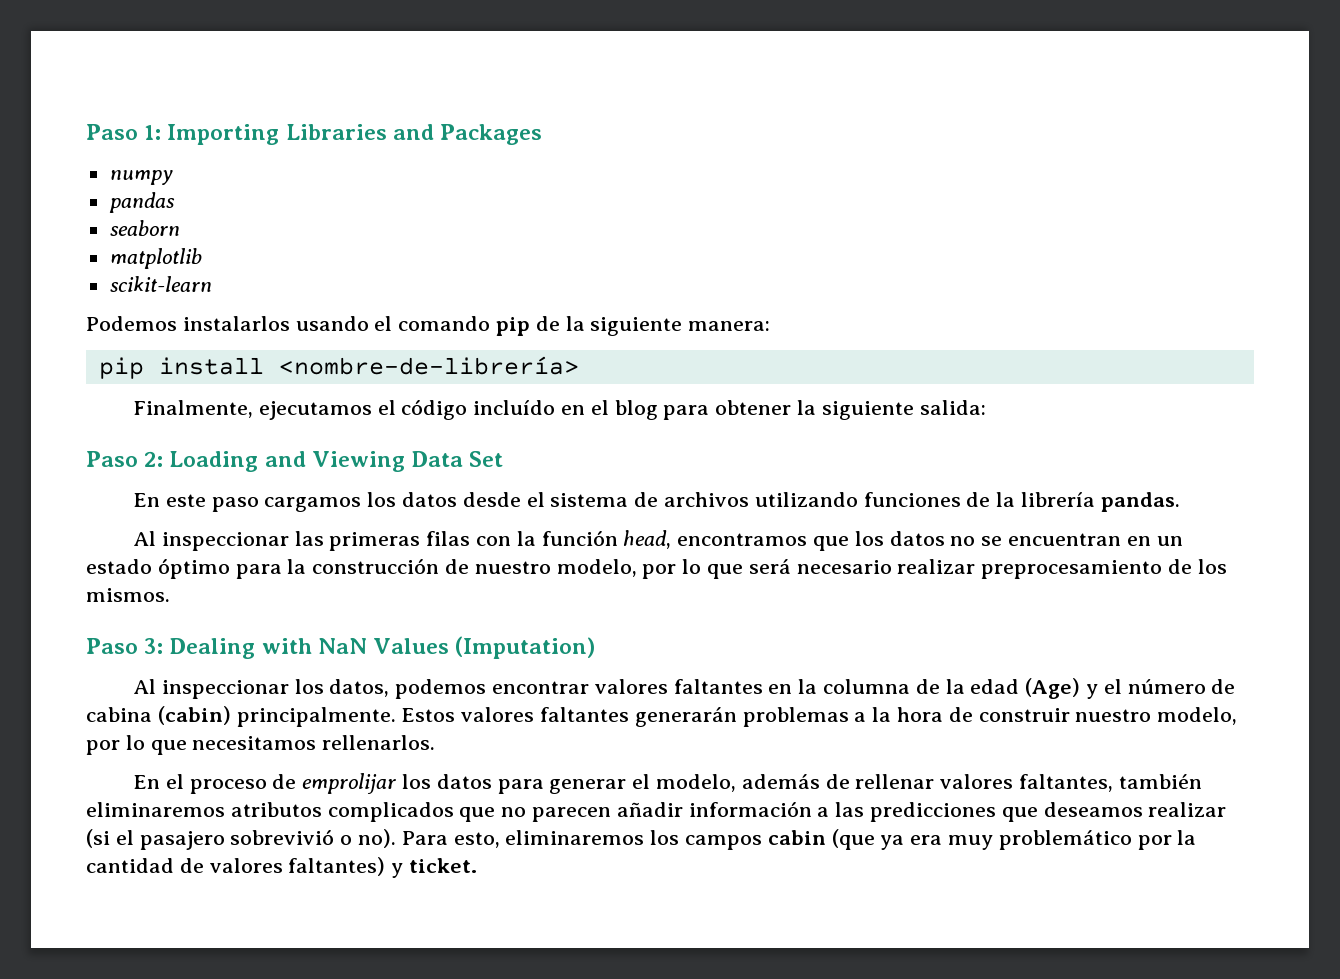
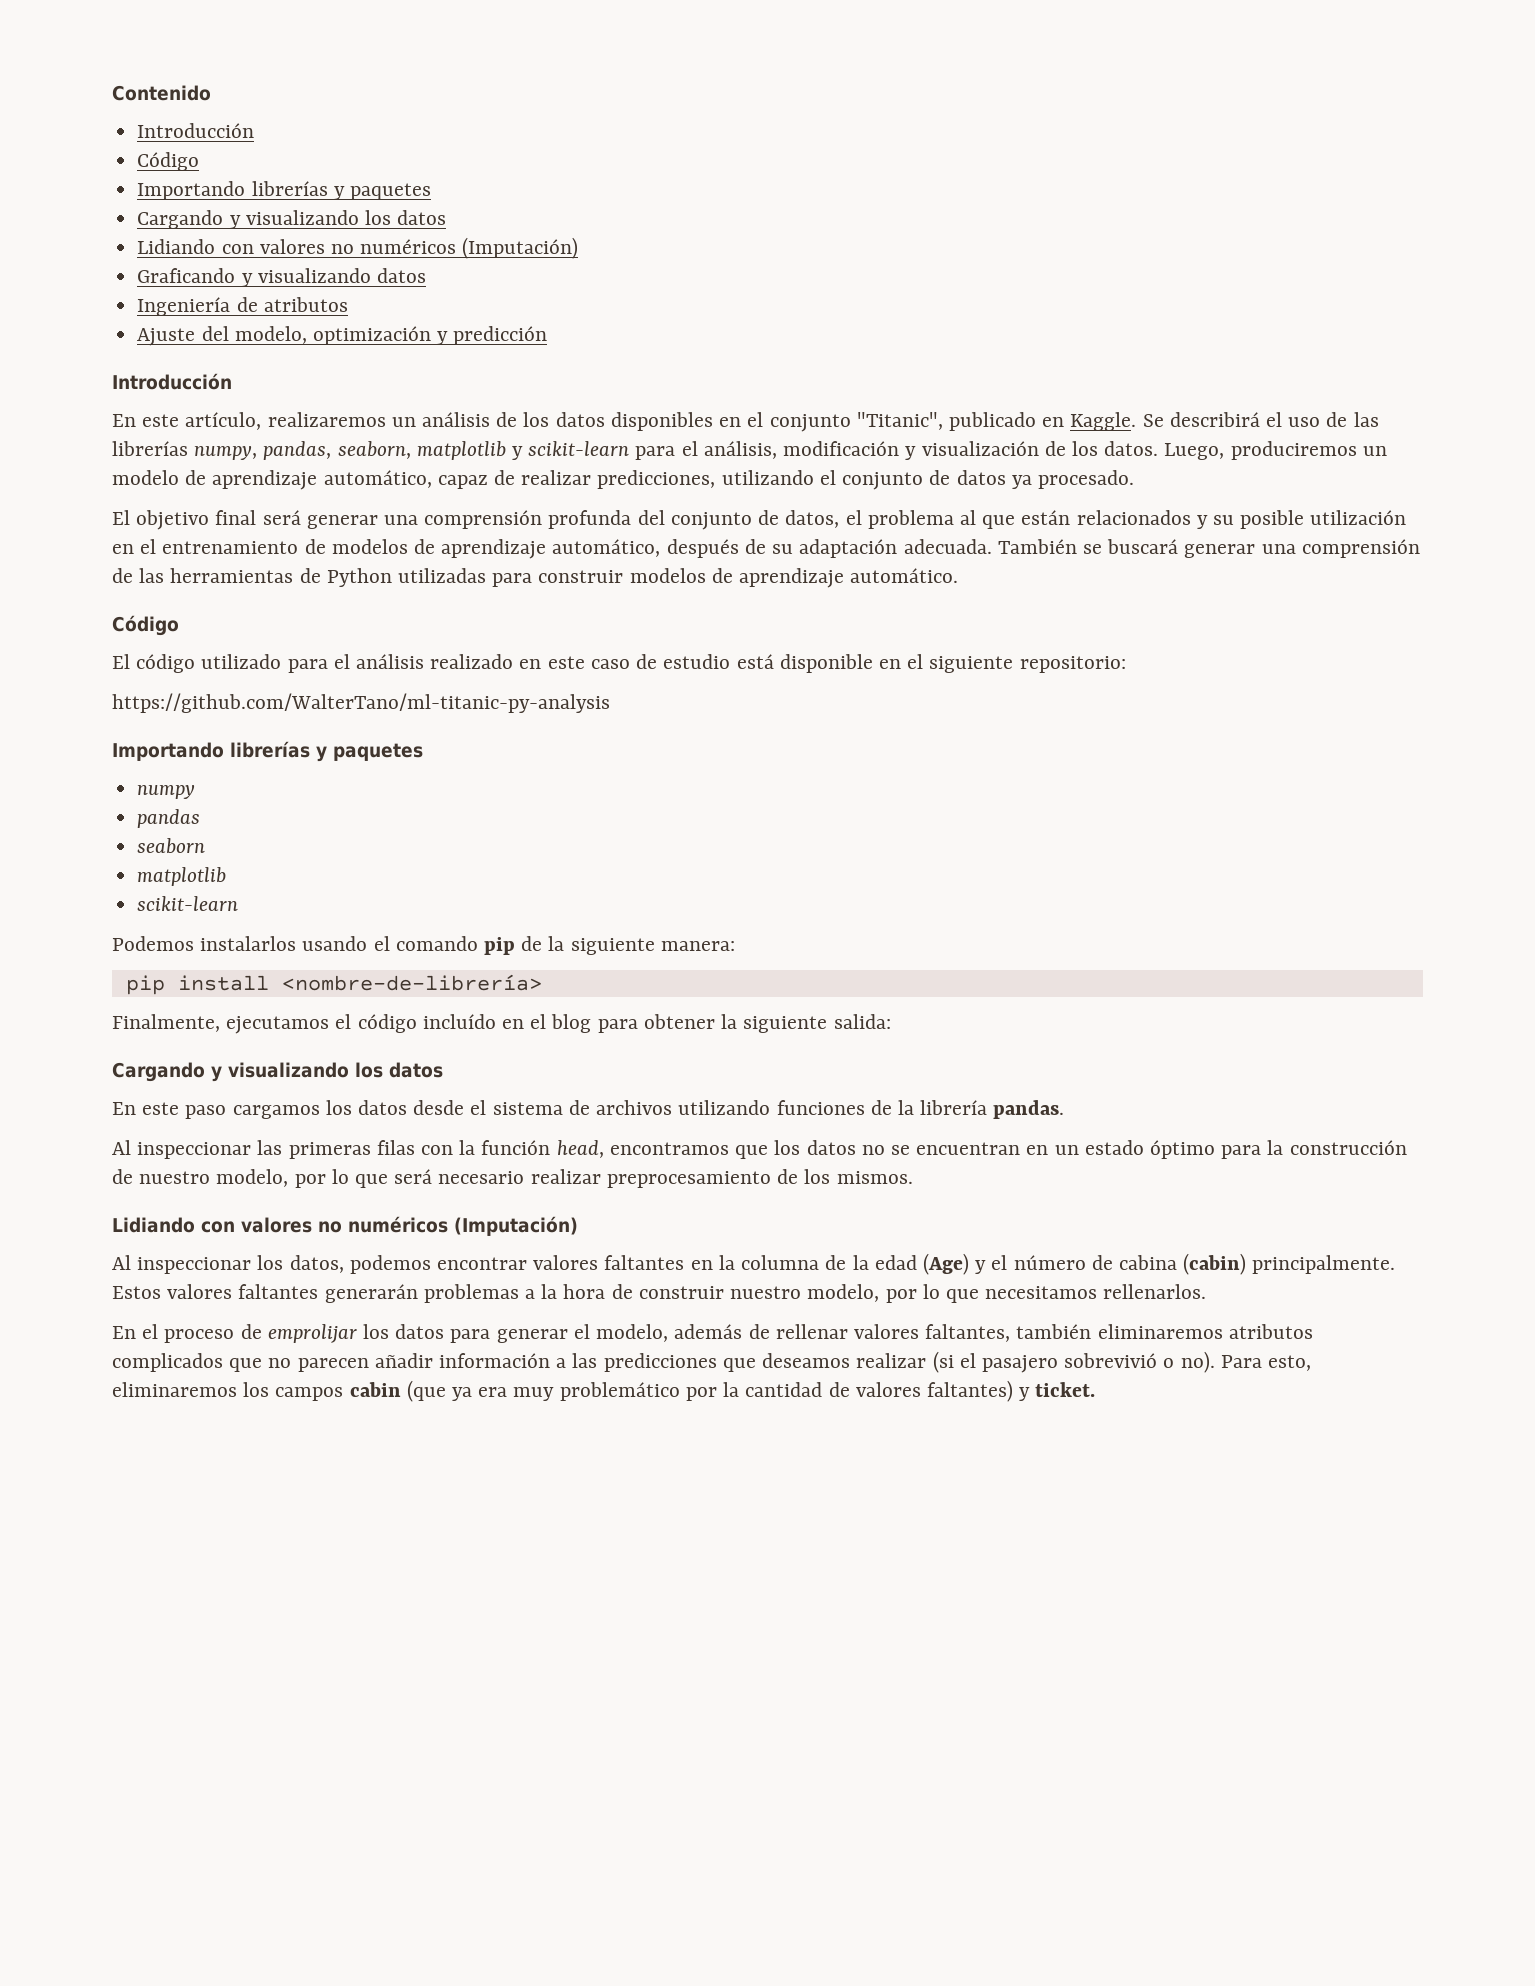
- Paso 1: Importing Libraries and Packages
+ Contenido
+ Introducción
+ Código
+ Importando librerías y paquetes
+ Cargando y visualizando los datos
+ Lidiando con valores no numéricos (Imputación)
+ Graficando y visualizando datos
+ Ingeniería de atributos
+ Ajuste del modelo, optimización y predicción
+ Introducción
+ En este artículo, realizaremos un análisis de los datos disponibles en el conjunto "Titanic", publicado en Kaggle. Se describirá el uso de las librerías numpy, pandas, seaborn, matplotlib y scikit-learn para el análisis, modificación y visualización de los datos. Luego, produciremos un modelo de aprendizaje automático, capaz de realizar predicciones, utilizando el conjunto de datos ya procesado.
+ El objetivo final será generar una comprensión profunda del conjunto de datos, el problema al que están relacionados y su posible utilización en el entrenamiento de modelos de aprendizaje automático, después de su adaptación adecuada. También se buscará generar una comprensión de las herramientas de Python utilizadas para construir modelos de aprendizaje automático.
+ Código
+ El código utilizado para el análisis realizado en este caso de estudio está disponible en el siguiente repositorio:
+ https://github.com/WalterTano/ml-titanic-py-analysis
+ Importando librerías y paquetes
  Finalmente, ejecutamos el código incluído en el blog para obtener la siguiente salida:
- Paso 2: Loading and Viewing Data Set
+ Cargando y visualizando los datos
  Al inspeccionar las primeras filas con la función head, encontramos que los datos no se encuentran en un estado óptimo para la construcción de nuestro modelo, por lo que será necesario realizar preprocesamiento de los mismos.
- Paso 3: Dealing with NaN Values (Imputation)
+ Lidiando con valores no numéricos (Imputación)

